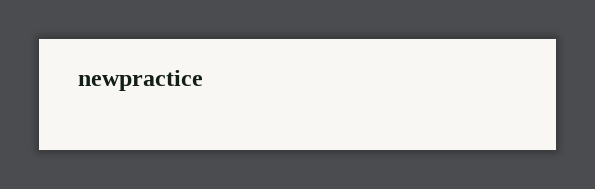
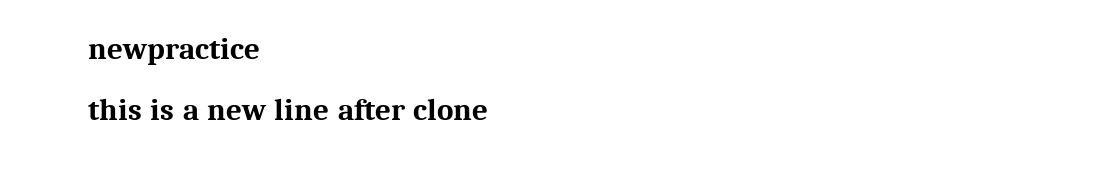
+ this is a new line after clone

